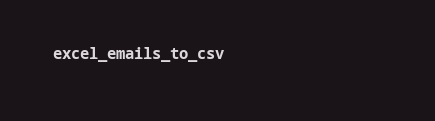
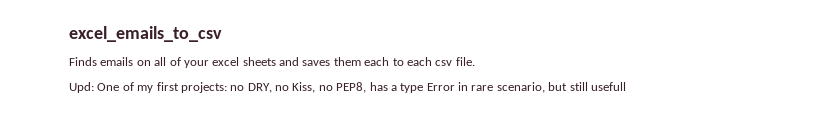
+ Finds emails on all of your excel sheets and saves them each to each csv file.
+ Upd: One of my first projects: no DRY, no Kiss, no PEP8, has a type Error in rare scenario, but still usefull

